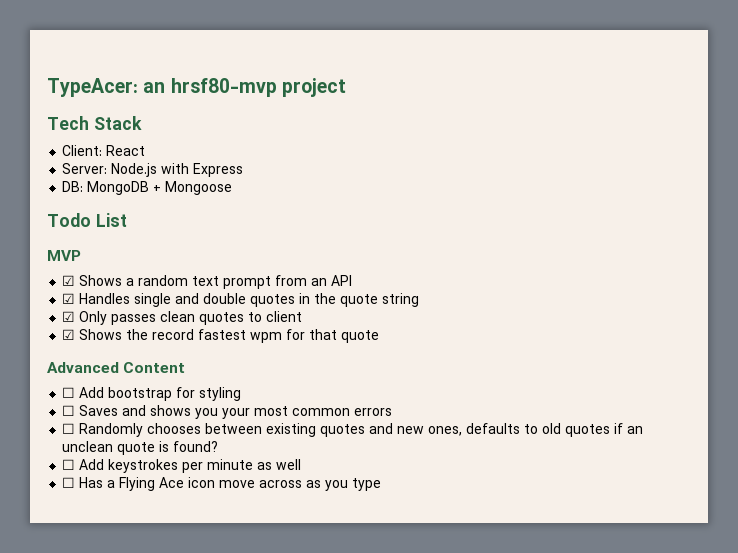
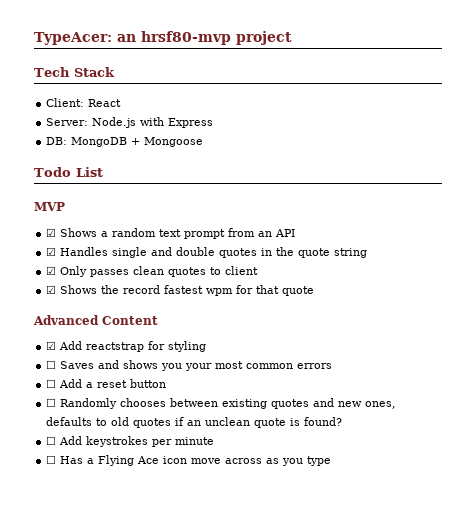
- ☐ Add bootstrap for styling
+ ☑ Add reactstrap for styling
+ ☐ Add a reset button
- ☐ Add keystrokes per minute as well
+ ☐ Add keystrokes per minute

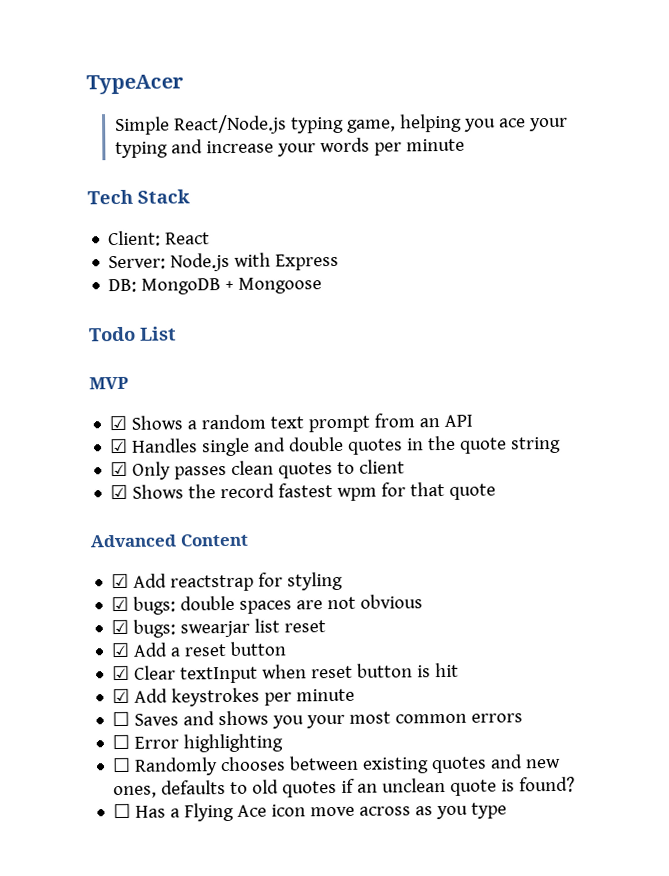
- TypeAcer: an hrsf80-mvp project
+ TypeAcer
+ Simple React/Node.js typing game, helping you ace your typing and increase your words per minute
+ ☑ bugs: double spaces are not obvious
+ ☑ bugs: swearjar list reset
+ ☑ Add a reset button
+ ☑ Clear textInput when reset button is hit
+ ☑ Add keystrokes per minute
- ☐ Add a reset button
+ ☐ Error highlighting
- ☐ Add keystrokes per minute

